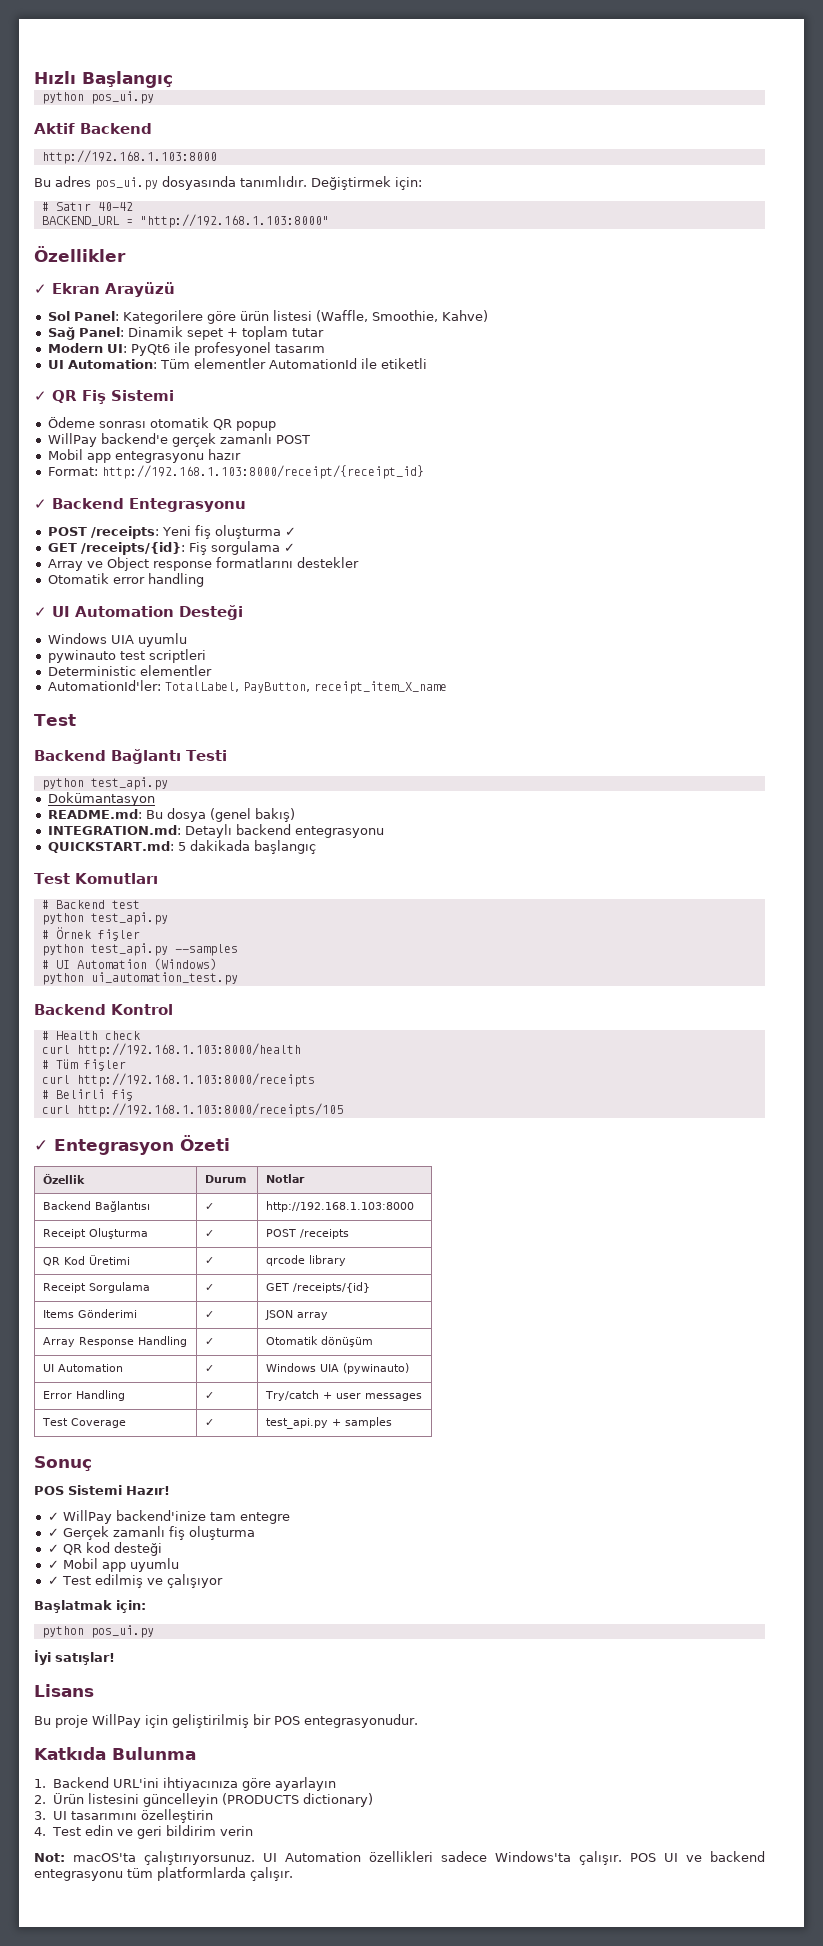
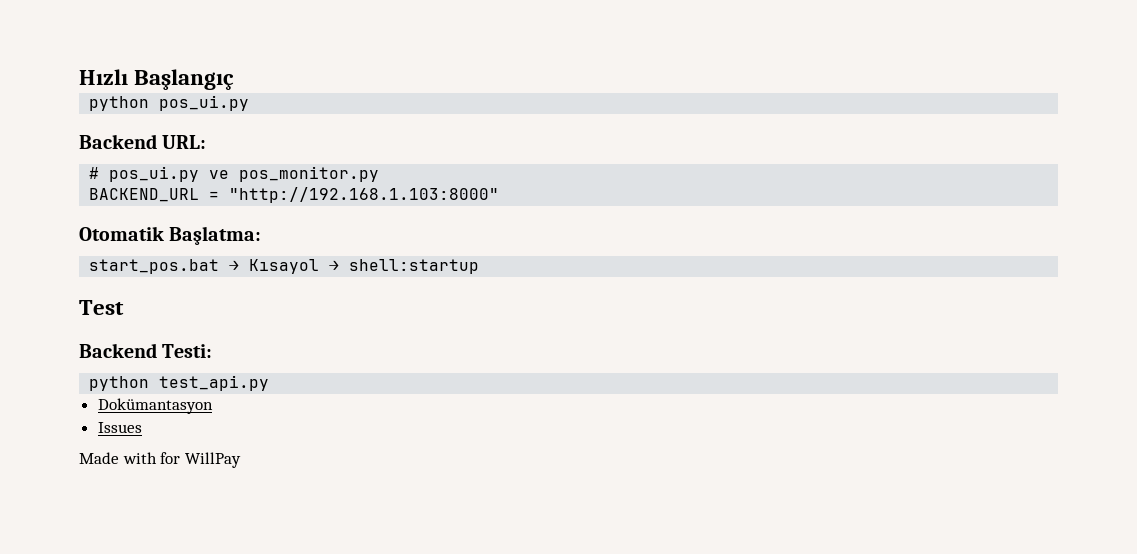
- Aktif Backend
- http://192.168.1.103:8000
- Bu adres pos_ui.py dosyasında tanımlıdır. Değiştirmek için:
- # Satır 40-42
+ Backend URL:
+ # pos_ui.py ve pos_monitor.py
  BACKEND_URL = "http://192.168.1.103:8000"
- Özellikler
- ✓ Ekran Arayüzü
- Sol Panel: Kategorilere göre ürün listesi (Waffle, Smoothie, Kahve)
- Sağ Panel: Dinamik sepet + toplam tutar
- Modern UI: PyQt6 ile profesyonel tasarım
- UI Automation: Tüm elementler AutomationId ile etiketli
- ✓ QR Fiş Sistemi
- Ödeme sonrası otomatik QR popup
- WillPay backend'e gerçek zamanlı POST
- Mobil app entegrasyonu hazır
- Format: http://192.168.1.103:8000/receipt/{receipt_id}
- ✓ Backend Entegrasyonu
- POST /receipts: Yeni fiş oluşturma ✓
- GET /receipts/{id}: Fiş sorgulama ✓
- Array ve Object response formatlarını destekler
- Otomatik error handling
- ✓ UI Automation Desteği
- Windows UIA uyumlu
- pywinauto test scriptleri
- Deterministic elementler
- AutomationId'ler: TotalLabel, PayButton, receipt_item_X_name
+ Otomatik Başlatma:
+ start_pos.bat → Kısayol → shell:startup
- Backend Bağlantı Testi
+ Backend Testi:
- README.md: Bu dosya (genel bakış)
- INTEGRATION.md: Detaylı backend entegrasyonu
- QUICKSTART.md: 5 dakikada başlangıç
- Test Komutları
- # Backend test
- python test_api.py
- # Örnek fişler
- python test_api.py --samples
- # UI Automation (Windows)
- python ui_automation_test.py
- Backend Kontrol
- # Health check
- curl http://192.168.1.103:8000/health
- # Tüm fişler
- curl http://192.168.1.103:8000/receipts
- # Belirli fiş
- curl http://192.168.1.103:8000/receipts/105
- ✓ Entegrasyon Özeti
- Özellik | Durum | Notlar
- Backend Bağlantısı | ✓ | http://192.168.1.103:8000
- Receipt Oluşturma | ✓ | POST /receipts
- QR Kod Üretimi | ✓ | qrcode library
- Receipt Sorgulama | ✓ | GET /receipts/{id}
- Items Gönderimi | ✓ | JSON array
- Array Response Handling | ✓ | Otomatik dönüşüm
- UI Automation | ✓ | Windows UIA (pywinauto)
- Error Handling | ✓ | Try/catch + user messages
- Test Coverage | ✓ | test_api.py + samples
- Sonuç
- POS Sistemi Hazır!
- ✓ WillPay backend'inize tam entegre
- ✓ Gerçek zamanlı fiş oluşturma
- ✓ QR kod desteği
- ✓ Mobil app uyumlu
- ✓ Test edilmiş ve çalışıyor
- Başlatmak için:
- python pos_ui.py
- İyi satışlar!
- Lisans
- Bu proje WillPay için geliştirilmiş bir POS entegrasyonudur.
- Katkıda Bulunma
- 1. Backend URL'ini ihtiyacınıza göre ayarlayın
- 2. Ürün listesini güncelleyin (PRODUCTS dictionary)
- 3. UI tasarımını özelleştirin
- 4. Test edin ve geri bildirim verin
- Not: macOS'ta çalıştırıyorsunuz. UI Automation özellikleri sadece Windows'ta çalışır. POS UI ve backend entegrasyonu tüm platformlarda çalışır.
+ Issues
+ Made with for WillPay

